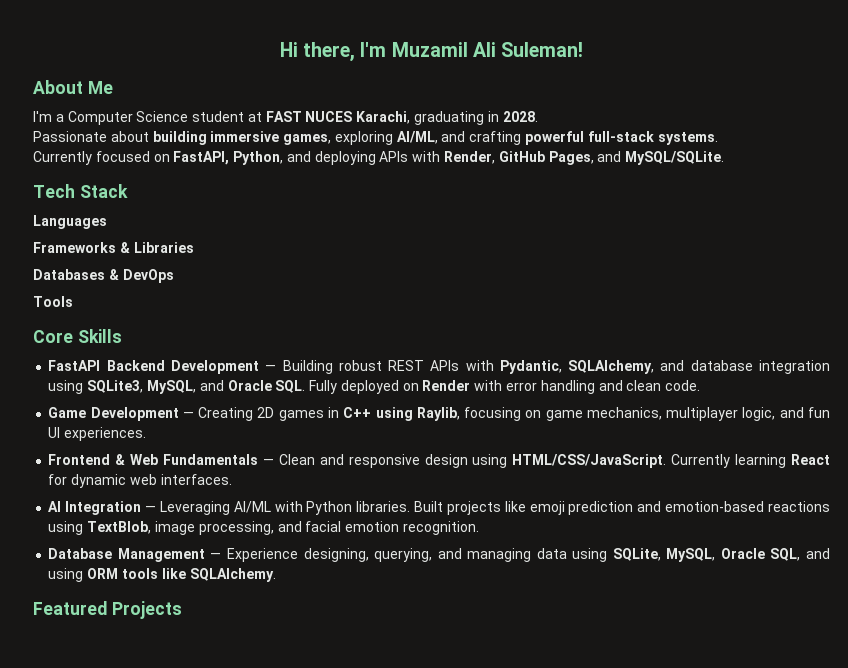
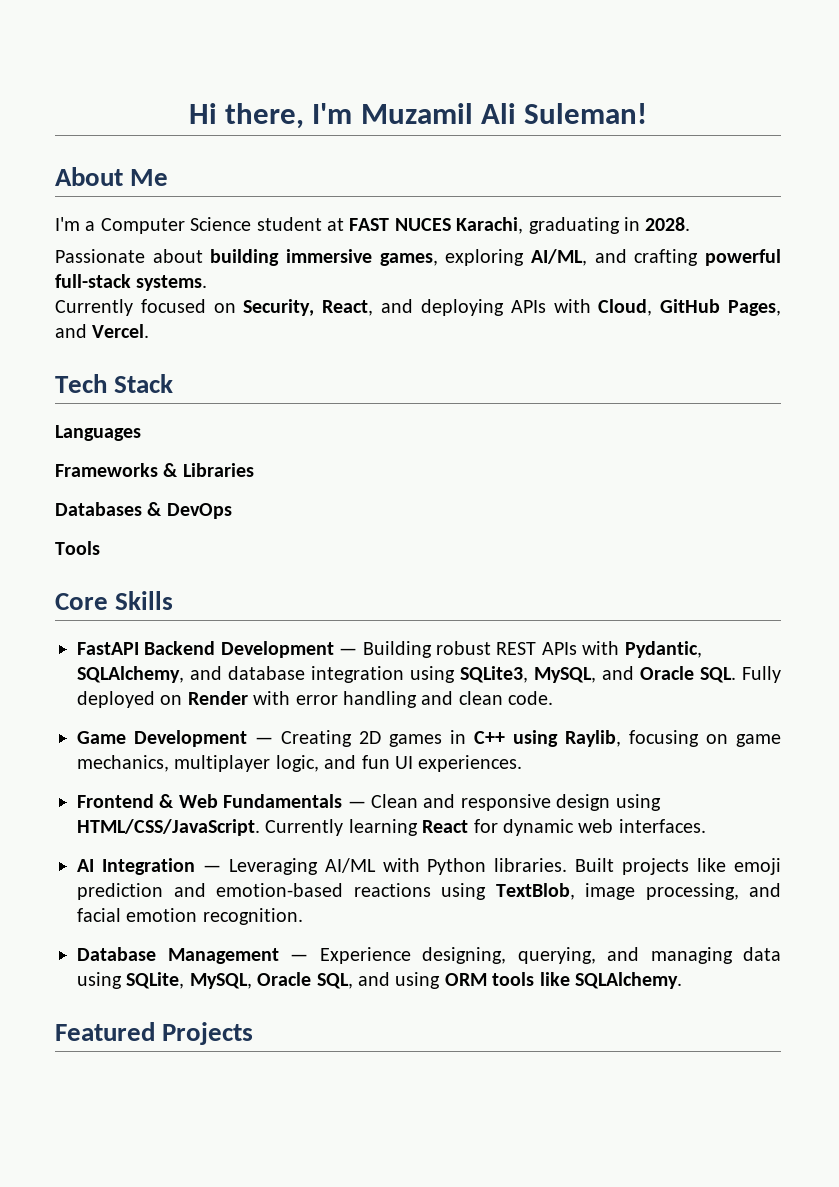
- Currently focused on FastAPI, Python, and deploying APIs with Render, GitHub Pages, and MySQL/SQLite.
+ Currently focused on Security, React, and deploying APIs with Cloud, GitHub Pages, and Vercel.

